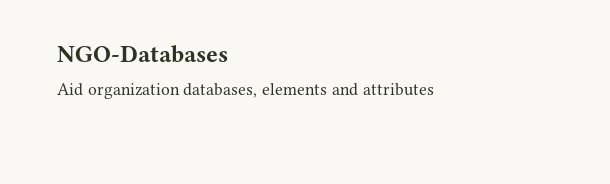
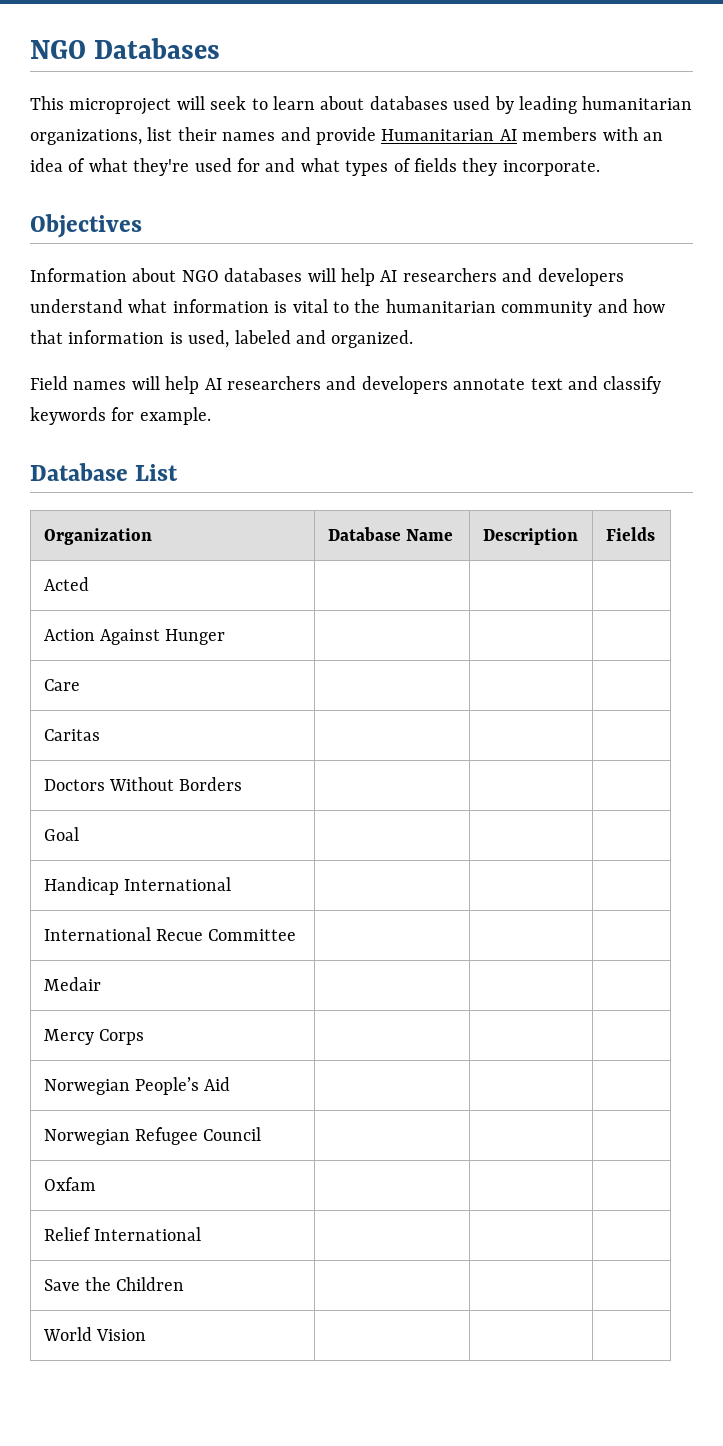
- NGO-Databases
- Aid organization databases, elements and attributes
+ NGO Databases
+ This microproject will seek to learn about databases used by leading humanitarian organizations, list their names and provide Humanitarian AI members with an idea of what they're used for and what types of fields they incorporate.
+ Objectives
+ Information about NGO databases will help AI researchers and developers understand what information is vital to the humanitarian community and how that information is used, labeled and organized.
+ Field names will help AI researchers and developers annotate text and classify keywords for example.
+ Database List
+ Organization | Database Name | Description | Fields
+ Acted | | |
+ Action Against Hunger | | |
+ Care | | |
+ Caritas | | |
+ Doctors Without Borders | | |
+ Goal | | |
+ Handicap International | | |
+ International Recue Committee | | |
+ Medair | | |
+ Mercy Corps | | |
+ Norwegian People’s Aid | | |
+ Norwegian Refugee Council | | |
+ Oxfam | | |
+ Relief International | | |
+ Save the Children | | |
+ World Vision | | |

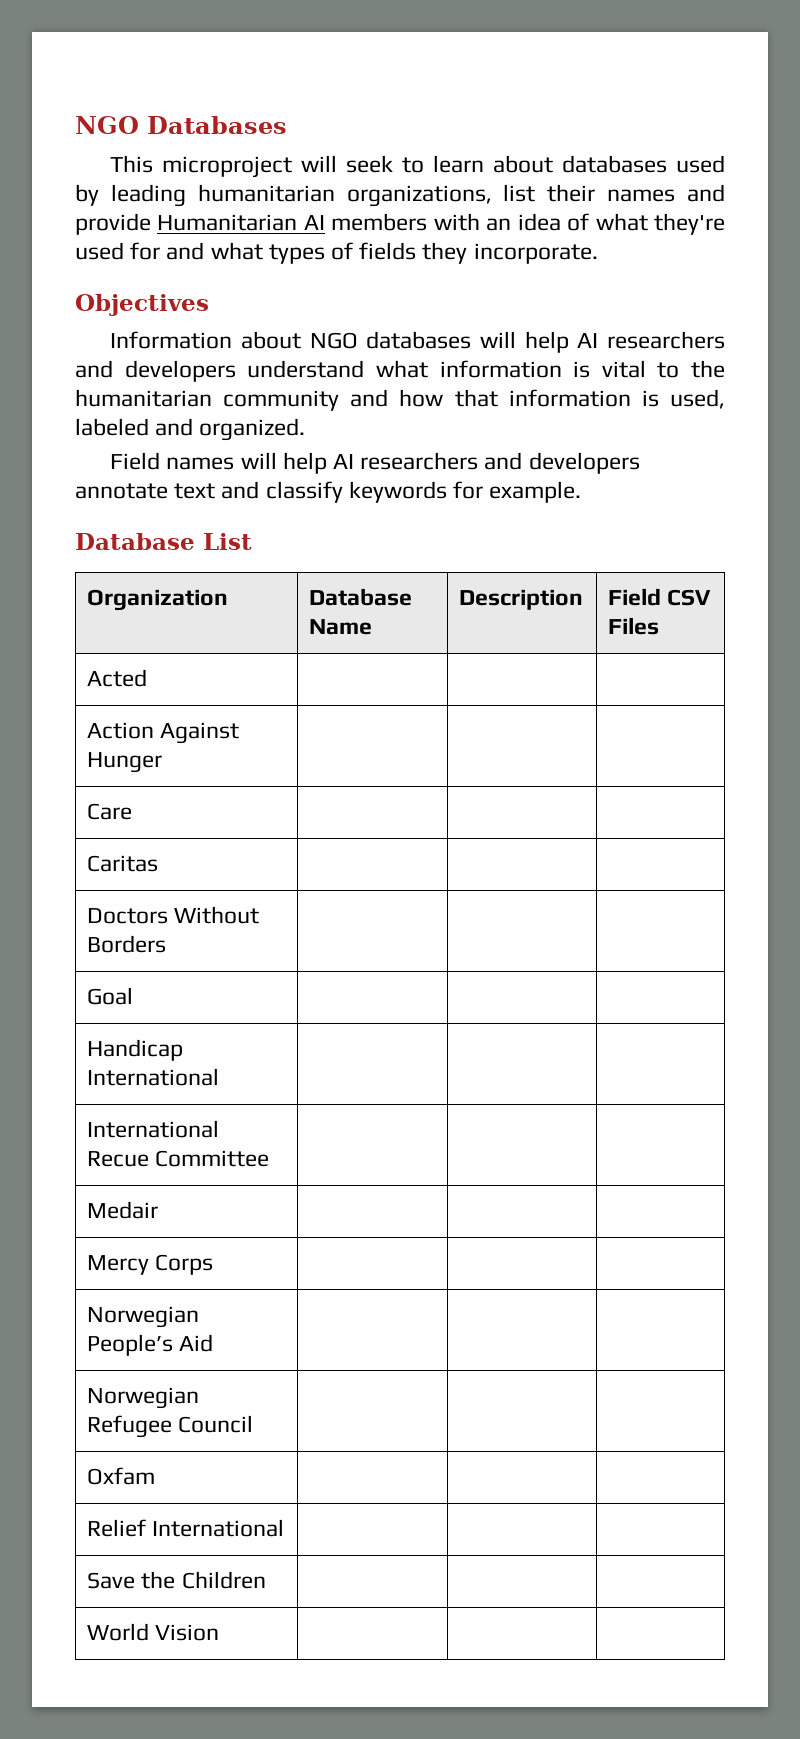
- Organization | Database Name | Description | Fields
+ Organization | Database Name | Description | Field CSV Files

